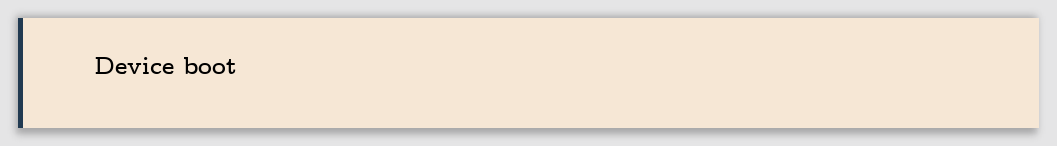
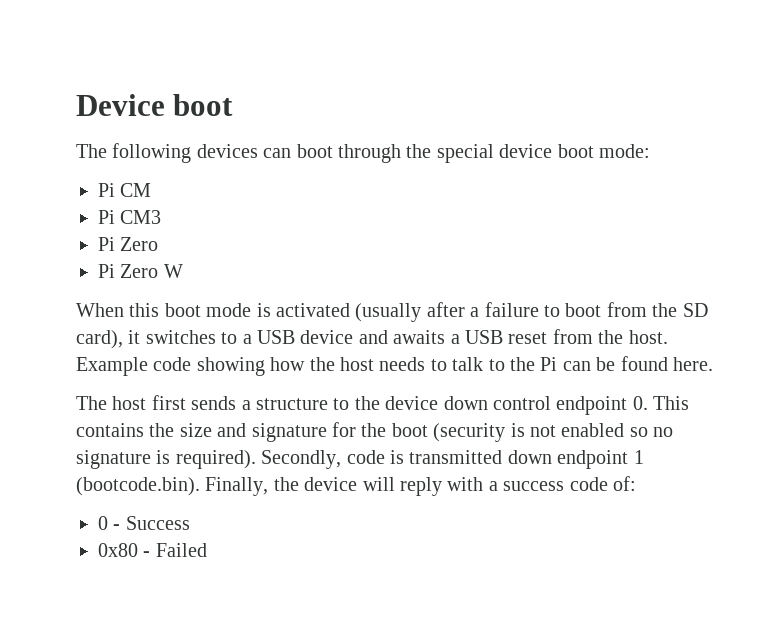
+ The following devices can boot through the special device boot mode:
+ Pi CM
+ Pi CM3
+ Pi Zero
+ Pi Zero W
+ When this boot mode is activated (usually after a failure to boot from the SD card), it switches to a USB device and awaits a USB reset from the host. Example code showing how the host needs to talk to the Pi can be found here.
+ The host first sends a structure to the device down control endpoint 0. This contains the size and signature for the boot (security is not enabled so no signature is required). Secondly, code is transmitted down endpoint 1 (bootcode.bin). Finally, the device will reply with a success code of:
+ 0 - Success
+ 0x80 - Failed

